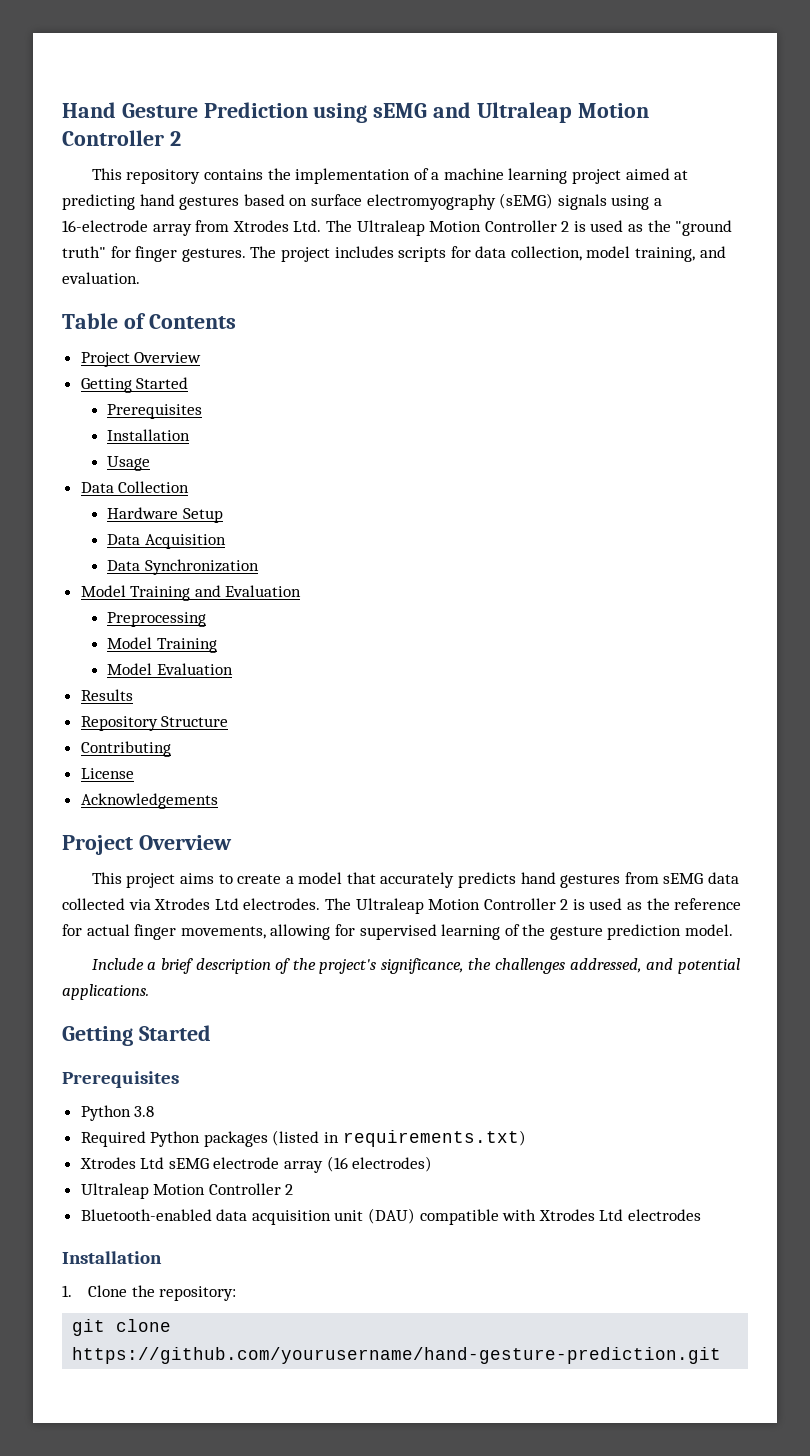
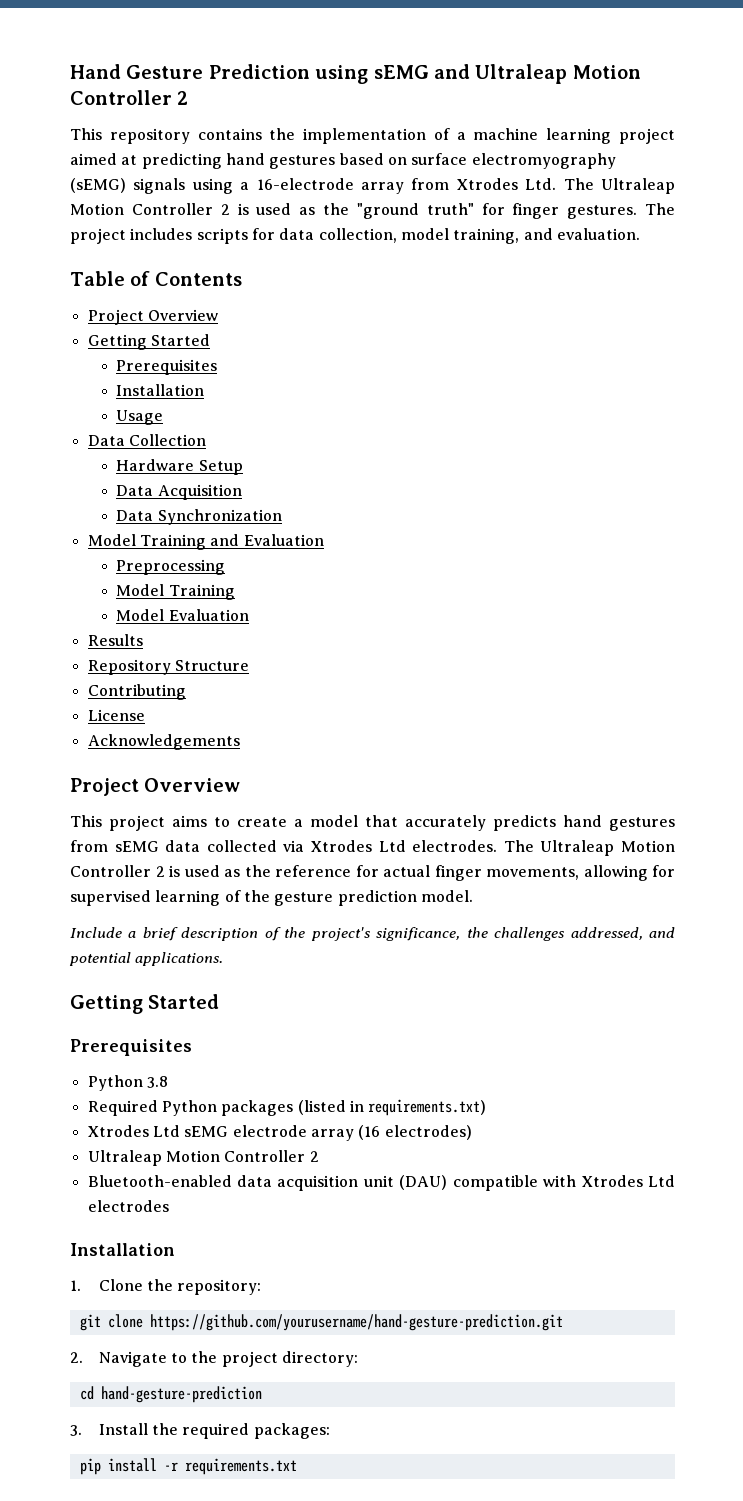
+ 2. Navigate to the project directory:
+ cd hand-gesture-prediction
+ 3. Install the required packages:
+ pip install -r requirements.txt

